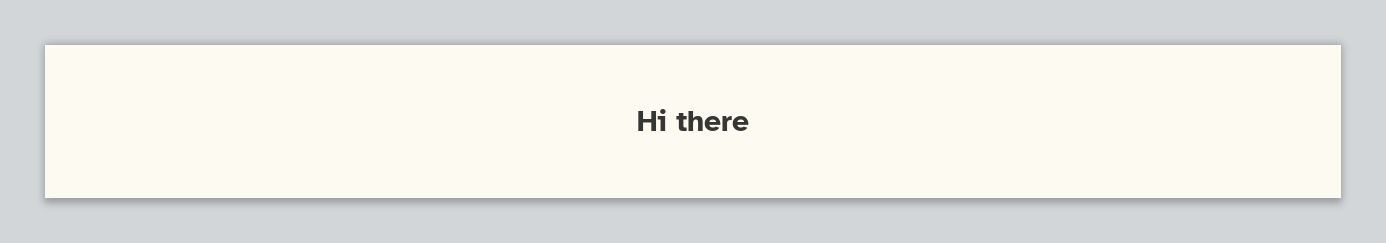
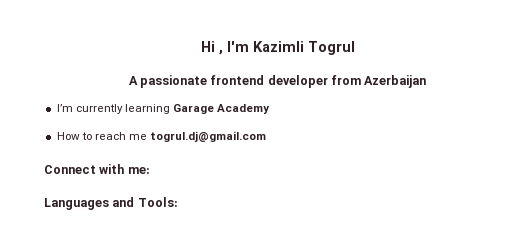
- Hi there
+ Hi , I'm Kazimli Togrul
+ A passionate frontend developer from Azerbaijan
+ I’m currently learning Garage Academy
+ How to reach me togrul.dj@gmail.com
+ Connect with me:
+ Languages and Tools:

